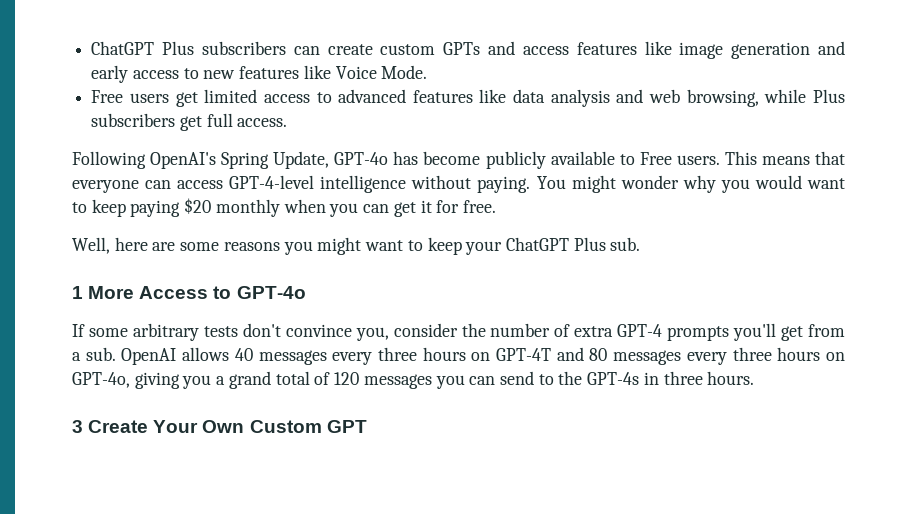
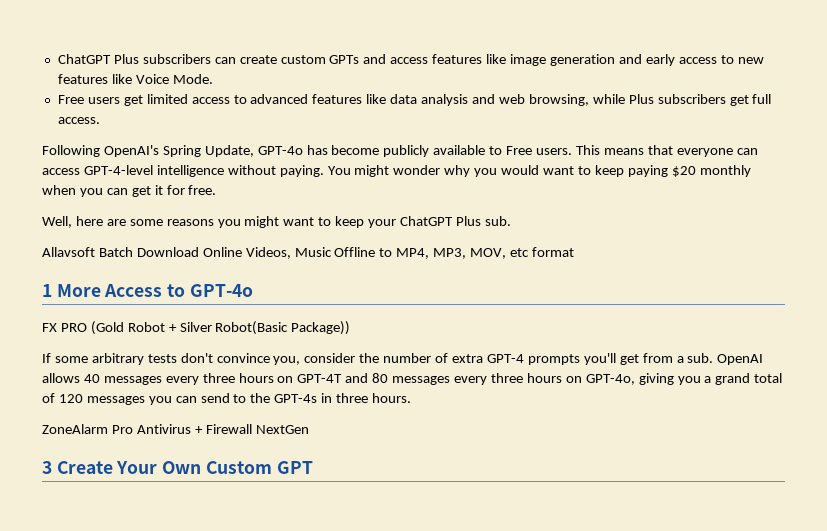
+ Allavsoft Batch Download Online Videos, Music Offline to MP4, MP3, MOV, etc format
+ FX PRO (Gold Robot + Silver Robot(Basic Package))
+ ZoneAlarm Pro Antivirus + Firewall NextGen

